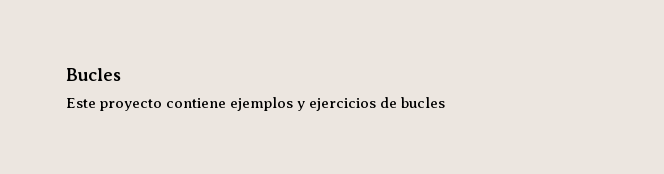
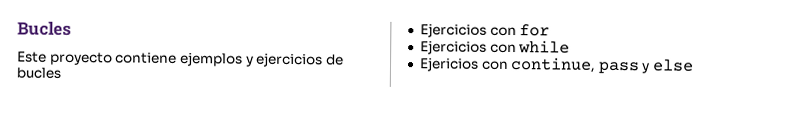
+ Ejercicios con for
+ Ejercicios con while
+ Ejericios con continue, pass y else

